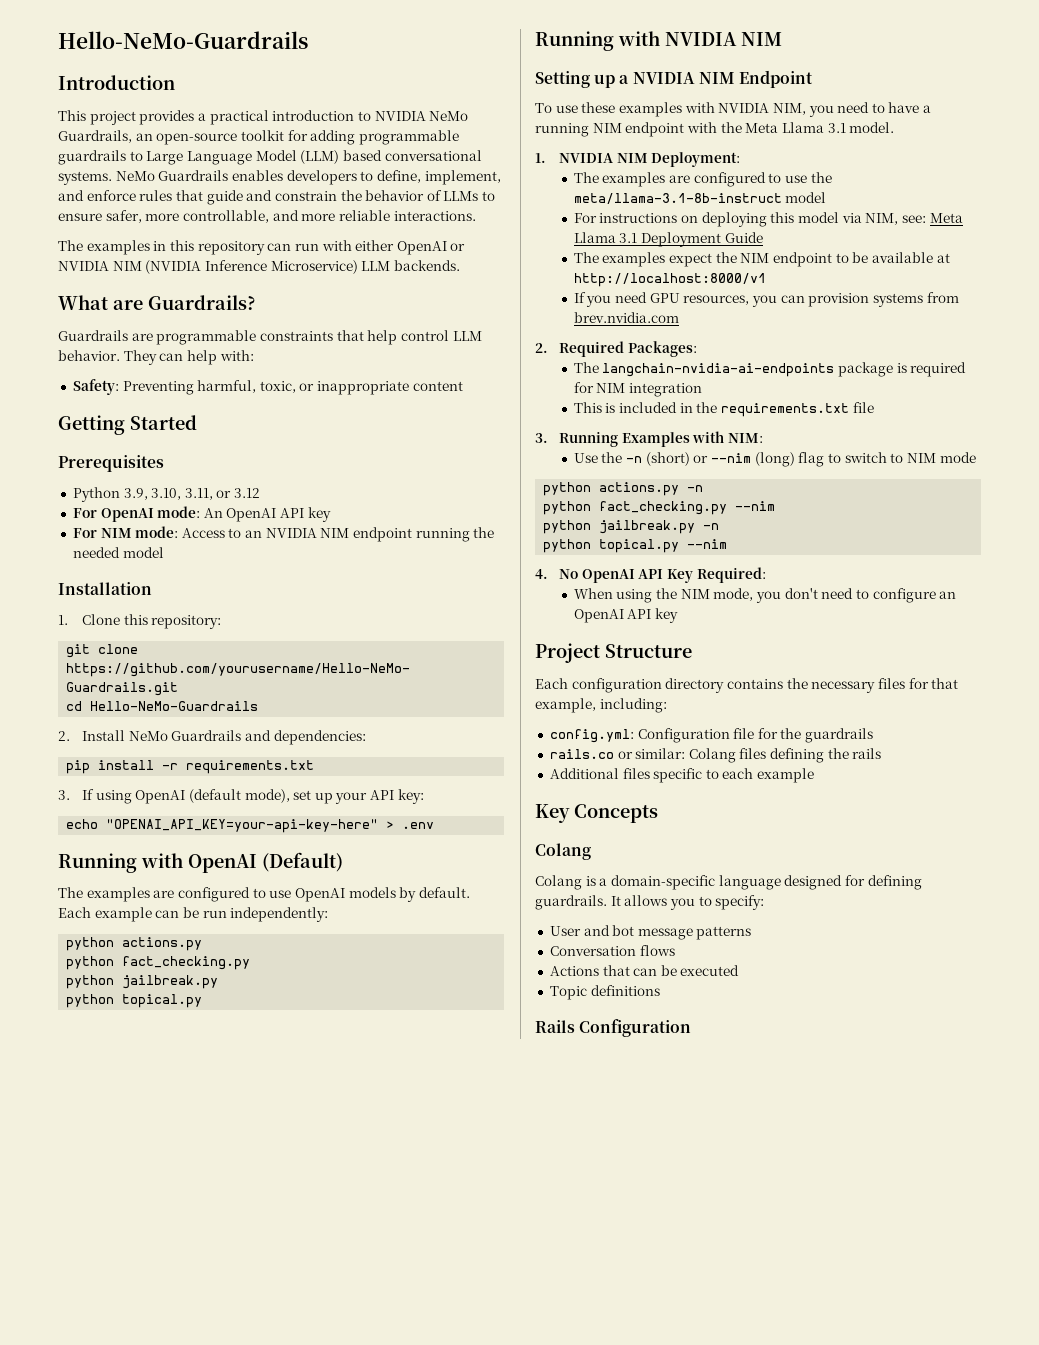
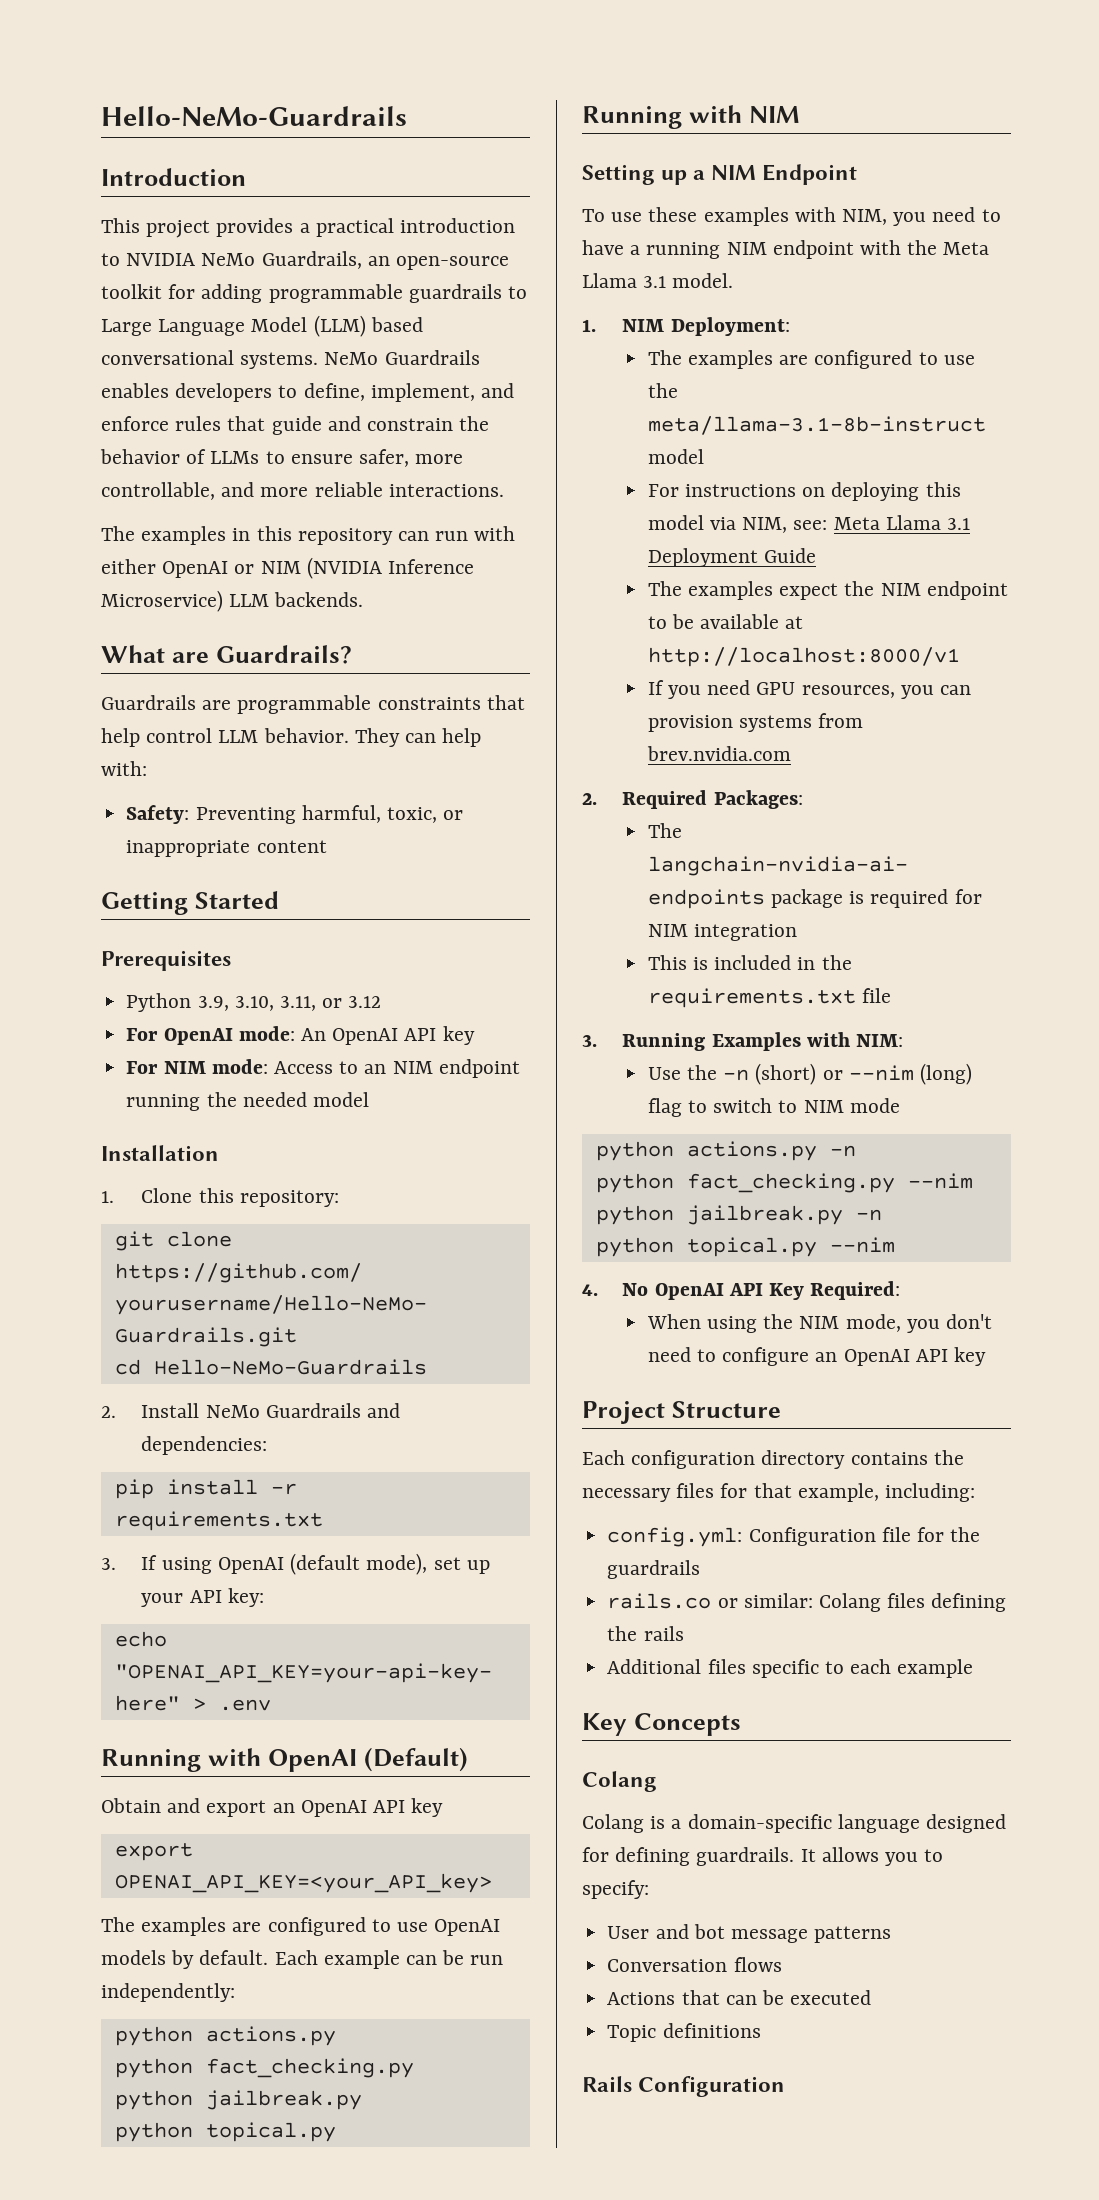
- The examples in this repository can run with either OpenAI or NVIDIA NIM (NVIDIA Inference Microservice) LLM backends.
+ The examples in this repository can run with either OpenAI or NIM (NVIDIA Inference Microservice) LLM backends.
- For NIM mode: Access to an NVIDIA NIM endpoint running the needed model
+ For NIM mode: Access to an NIM endpoint running the needed model
+ Obtain and export an OpenAI API key
+ export OPENAI_API_KEY=<your_API_key>
- Running with NVIDIA NIM
+ Running with NIM
- Setting up a NVIDIA NIM Endpoint
+ Setting up a NIM Endpoint
- To use these examples with NVIDIA NIM, you need to have a running NIM endpoint with the Meta Llama 3.1 model.
+ To use these examples with NIM, you need to have a running NIM endpoint with the Meta Llama 3.1 model.
- 1. NVIDIA NIM Deployment:
+ 1. NIM Deployment:

